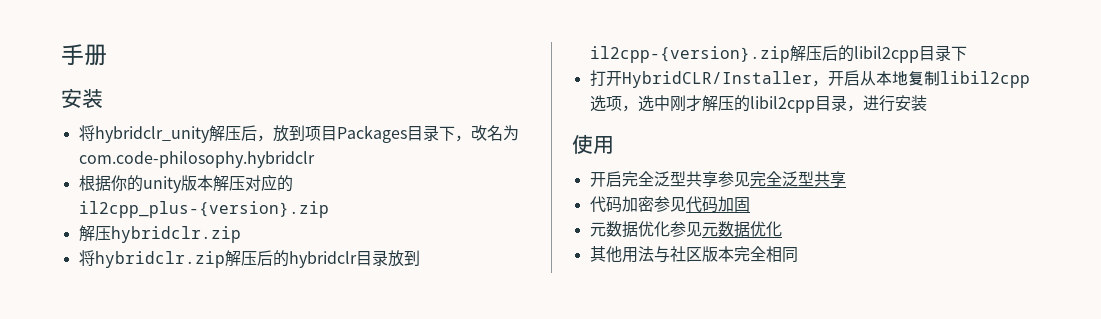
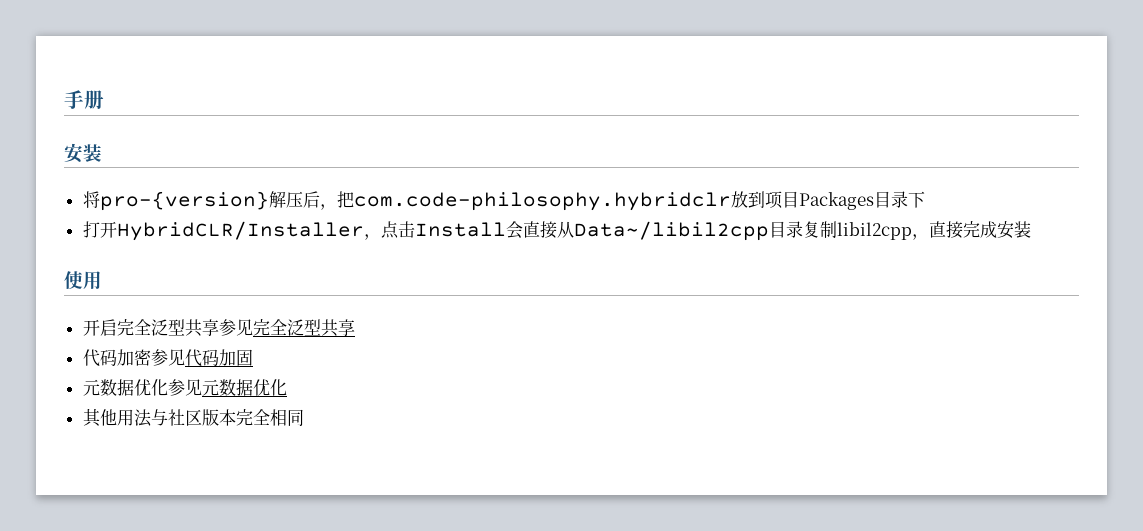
- 将hybridclr_unity解压后，放到项目Packages目录下，改名为com.code-philosophy.hybridclr
- 根据你的unity版本解压对应的il2cpp_plus-{version}.zip
- 解压hybridclr.zip
- 将hybridclr.zip解压后的hybridclr目录放到il2cpp-{version}.zip解压后的libil2cpp目录下
- 打开HybridCLR/Installer，开启从本地复制libil2cpp选项，选中刚才解压的libil2cpp目录，进行安装
+ 将pro-{version}解压后，把com.code-philosophy.hybridclr放到项目Packages目录下
+ 打开HybridCLR/Installer，点击Install会直接从Data~/libil2cpp目录复制libil2cpp，直接完成安装

